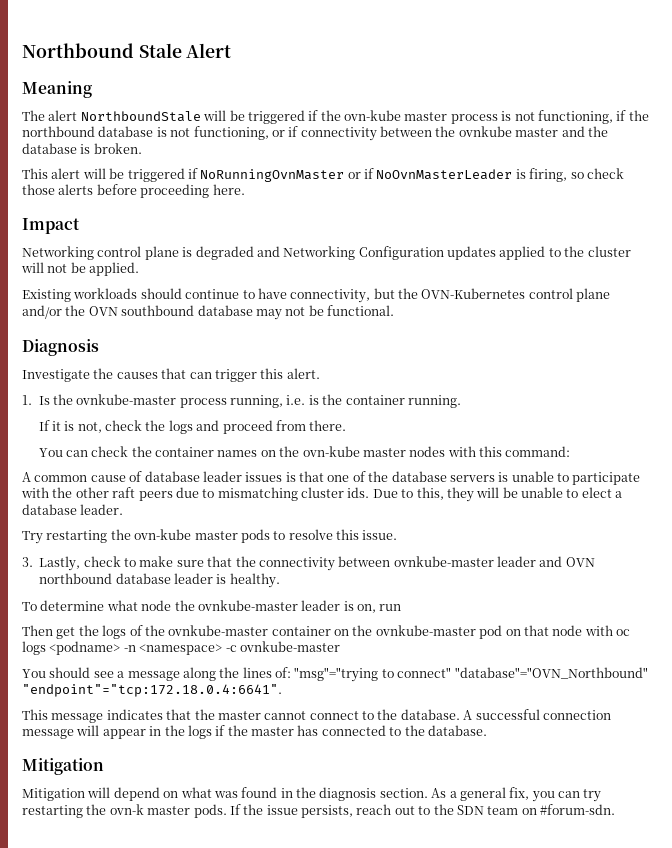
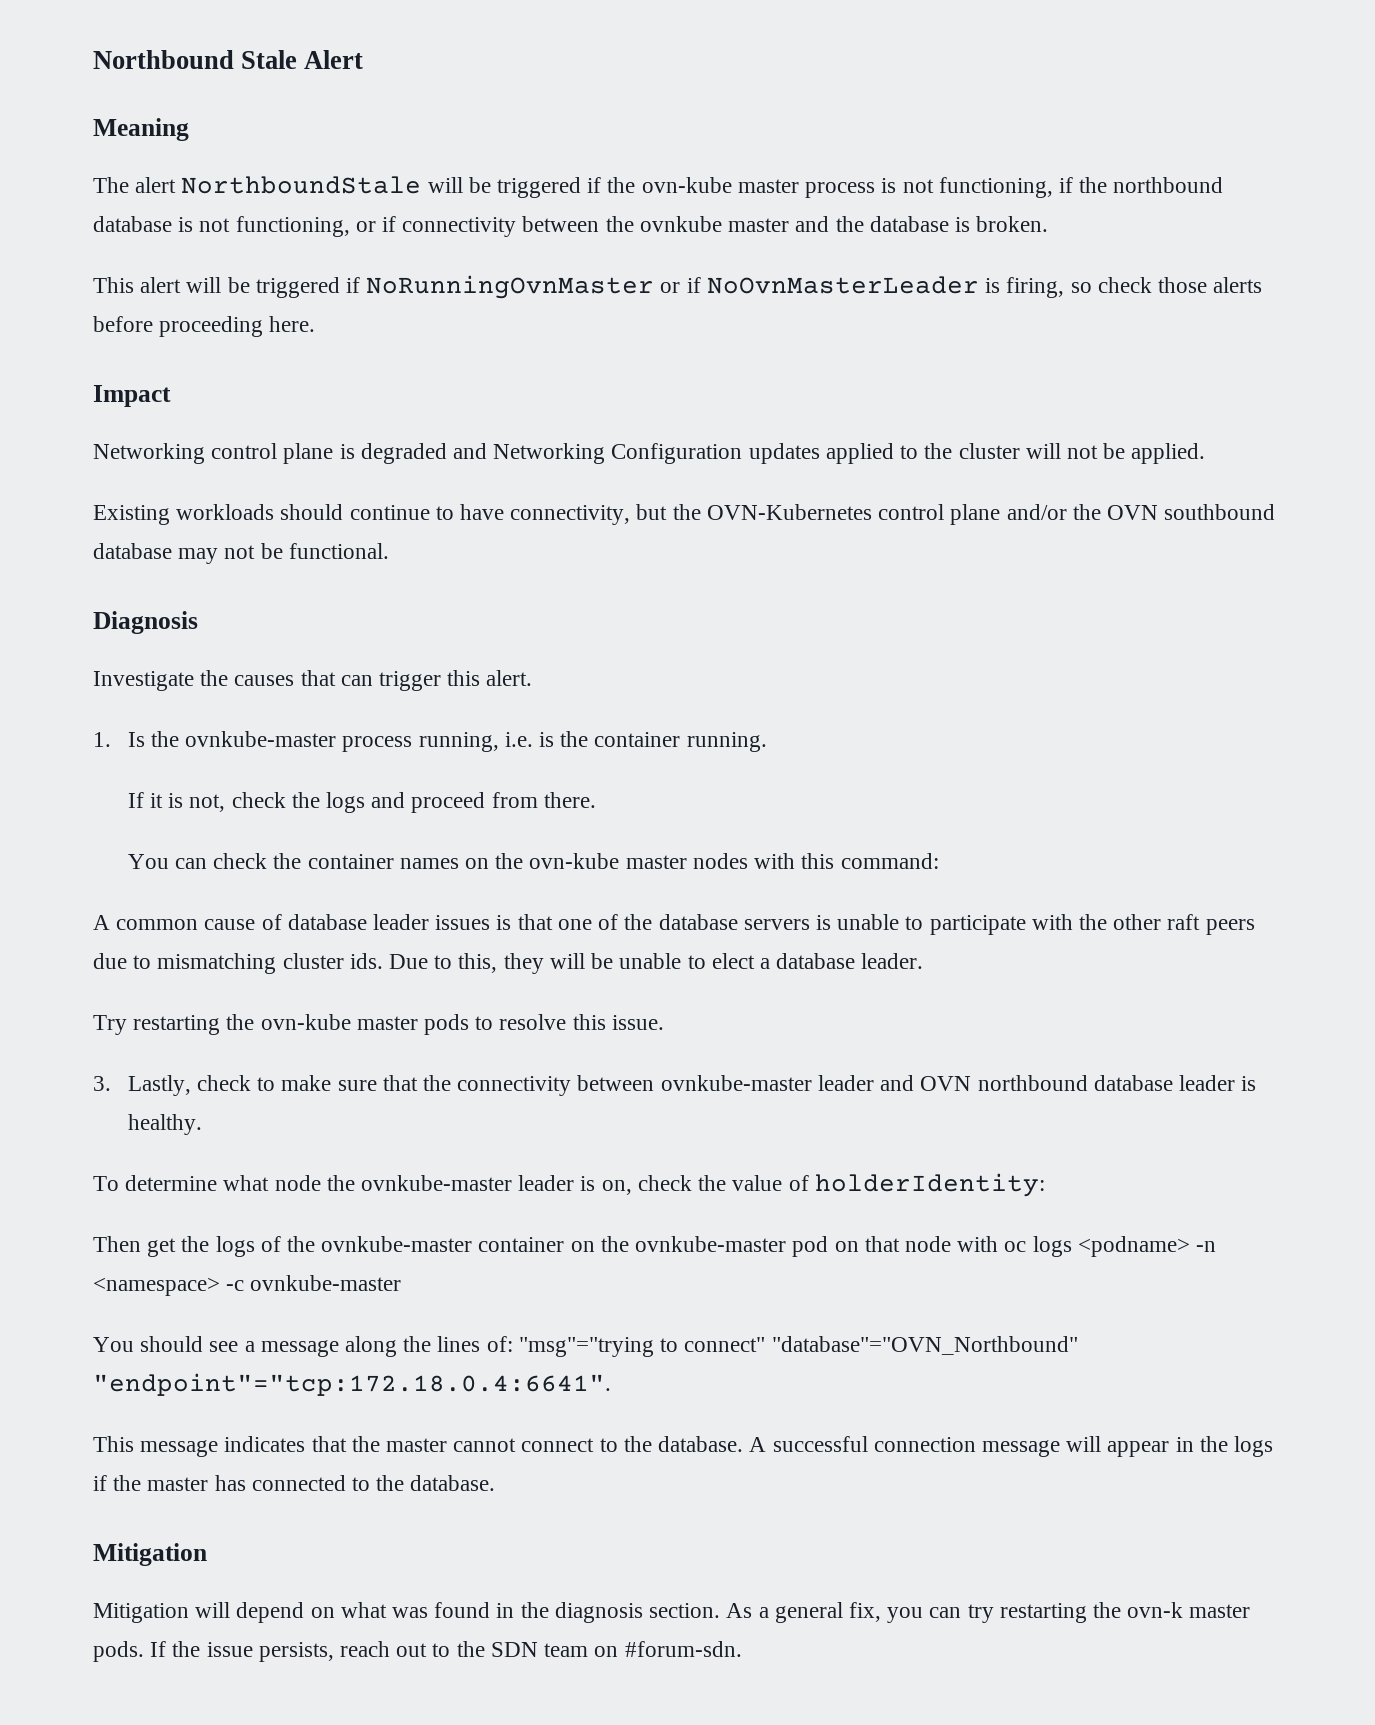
- To determine what node the ovnkube-master leader is on, run
+ To determine what node the ovnkube-master leader is on, check the value of holderIdentity:

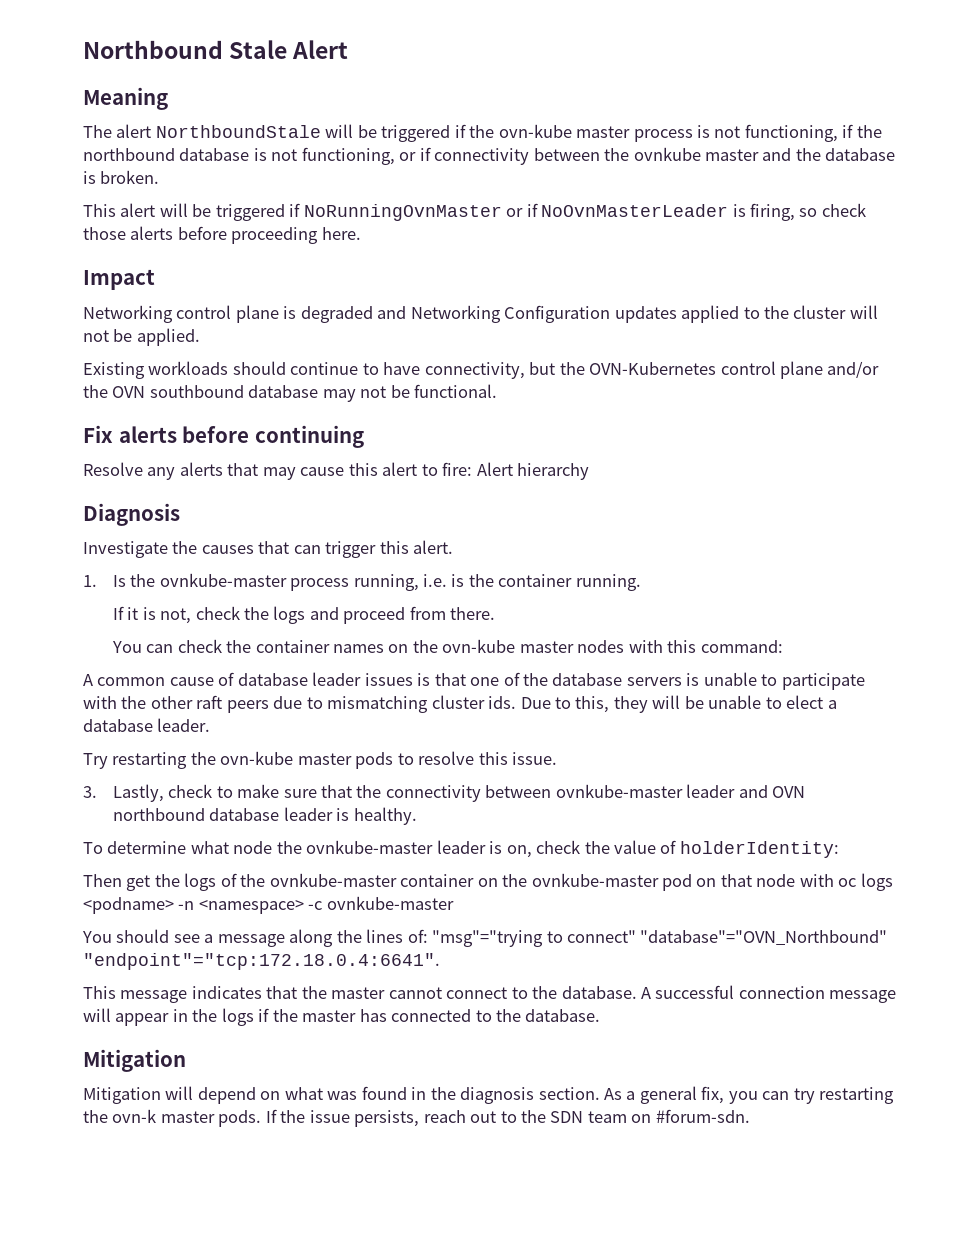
+ Fix alerts before continuing
+ Resolve any alerts that may cause this alert to fire: Alert hierarchy

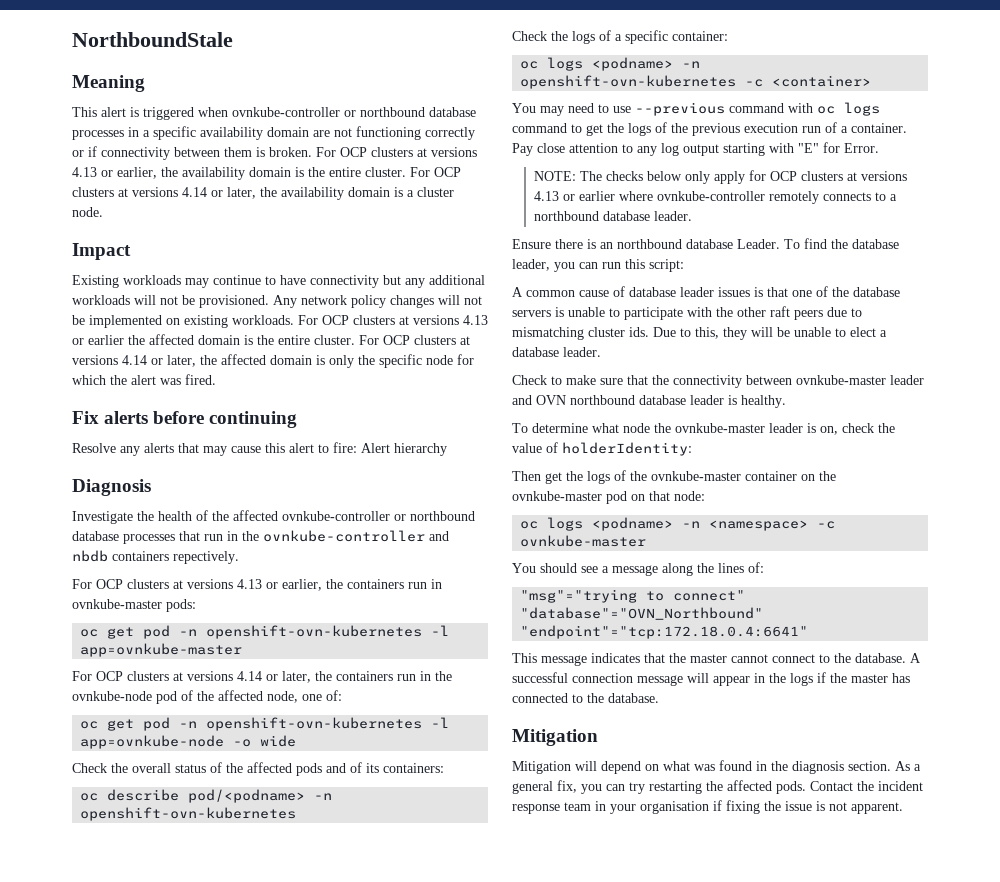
- Northbound Stale Alert
+ NorthboundStale
  Meaning
- The alert NorthboundStale will be triggered if the ovn-kube master process is not functioning, if the northbound database is not functioning, or if connectivity between the ovnkube master and the database is broken.
- This alert will be triggered if NoRunningOvnMaster or if NoOvnMasterLeader is firing, so check those alerts before proceeding here.
+ This alert is triggered when ovnkube-controller or northbound database processes in a specific availability domain are not functioning correctly or if connectivity between them is broken. For OCP clusters at versions 4.13 or earlier, the availability domain is the entire cluster. For OCP clusters at versions 4.14 or later, the availability domain is a cluster node.
  Impact
- Networking control plane is degraded and Networking Configuration updates applied to the cluster will not be applied.
- Existing workloads should continue to have connectivity, but the OVN-Kubernetes control plane and/or the OVN southbound database may not be functional.
+ Existing workloads may continue to have connectivity but any additional workloads will not be provisioned. Any network policy changes will not be implemented on existing workloads. For OCP clusters at versions 4.13 or earlier the affected domain is the entire cluster. For OCP clusters at versions 4.14 or later, the affected domain is only the specific node for which the alert was fired.
- Investigate the causes that can trigger this alert.
- 1. Is the ovnkube-master process running, i.e. is the container running.
- If it is not, check the logs and proceed from there.
- You can check the container names on the ovn-kube master nodes with this command:
+ Investigate the health of the affected ovnkube-controller or northbound database processes that run in the ovnkube-controller and nbdb containers repectively.
+ For OCP clusters at versions 4.13 or earlier, the containers run in ovnkube-master pods:
+ oc get pod -n openshift-ovn-kubernetes -l app=ovnkube-master
+ For OCP clusters at versions 4.14 or later, the containers run in the ovnkube-node pod of the affected node, one of:
+ oc get pod -n openshift-ovn-kubernetes -l app=ovnkube-node -o wide
+ Check the overall status of the affected pods and of its containers:
+ oc describe pod/<podname> -n openshift-ovn-kubernetes
+ Check the logs of a specific container:
+ oc logs <podname> -n openshift-ovn-kubernetes -c <container>
+ You may need to use --previous command with oc logs command to get the logs of the previous execution run of a container. Pay close attention to any log output starting with "E" for Error.
+ NOTE: The checks below only apply for OCP clusters at versions 4.13 or earlier where ovnkube-controller remotely connects to a northbound database leader.
+ Ensure there is an northbound database Leader. To find the database leader, you can run this script:
- Try restarting the ovn-kube master pods to resolve this issue.
- 3. Lastly, check to make sure that the connectivity between ovnkube-master leader and OVN northbound database leader is healthy.
+ Check to make sure that the connectivity between ovnkube-master leader and OVN northbound database leader is healthy.
- Then get the logs of the ovnkube-master container on the ovnkube-master pod on that node with oc logs <podname> -n <namespace> -c ovnkube-master
+ Then get the logs of the ovnkube-master container on the ovnkube-master pod on that node:
+ oc logs <podname> -n <namespace> -c ovnkube-master
- You should see a message along the lines of: "msg"="trying to connect" "database"="OVN_Northbound" "endpoint"="tcp:172.18.0.4:6641".
+ You should see a message along the lines of:
+ "msg"="trying to connect" "database"="OVN_Northbound" "endpoint"="tcp:172.18.0.4:6641"
- As a general fix, you can try restarting the ovn-k master pods. If the issue persists, reach out to the SDN team on #forum-sdn.
+ As a general fix, you can try restarting the affected pods. Contact the incident response team in your organisation if fixing the issue is not apparent.

